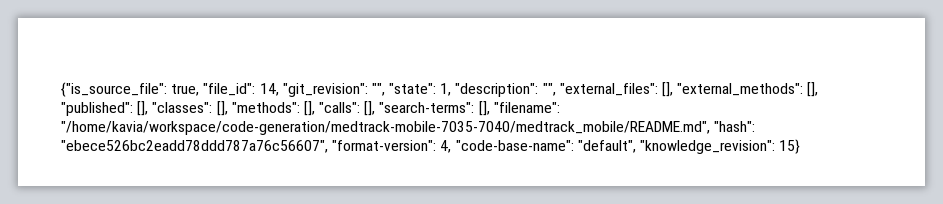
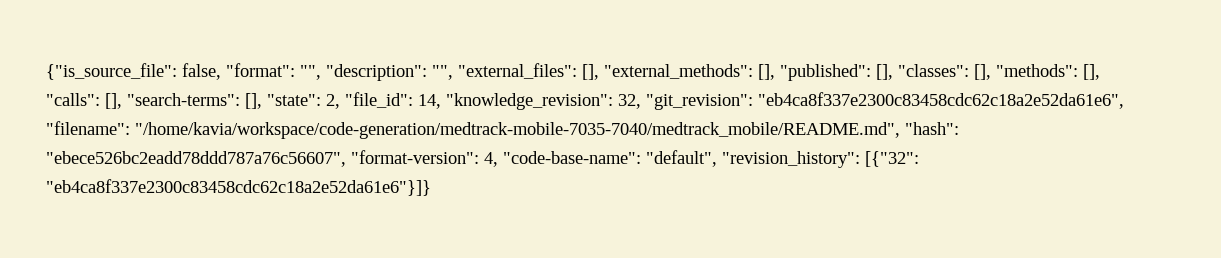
- {"is_source_file": true, "file_id": 14, "git_revision": "", "state": 1, "description": "", "external_files": [], "external_methods": [], "published": [], "classes": [], "methods": [], "calls": [], "search-terms": [], "filename": "/home/kavia/workspace/code-generation/medtrack-mobile-7035-7040/medtrack_mobile/README.md", "hash": "ebece526bc2eadd78ddd787a76c56607", "format-version": 4, "code-base-name": "default", "knowledge_revision": 15}
+ {"is_source_file": false, "format": "", "description": "", "external_files": [], "external_methods": [], "published": [], "classes": [], "methods": [], "calls": [], "search-terms": [], "state": 2, "file_id": 14, "knowledge_revision": 32, "git_revision": "eb4ca8f337e2300c83458cdc62c18a2e52da61e6", "filename": "/home/kavia/workspace/code-generation/medtrack-mobile-7035-7040/medtrack_mobile/README.md", "hash": "ebece526bc2eadd78ddd787a76c56607", "format-version": 4, "code-base-name": "default", "revision_history": [{"32": "eb4ca8f337e2300c83458cdc62c18a2e52da61e6"}]}

